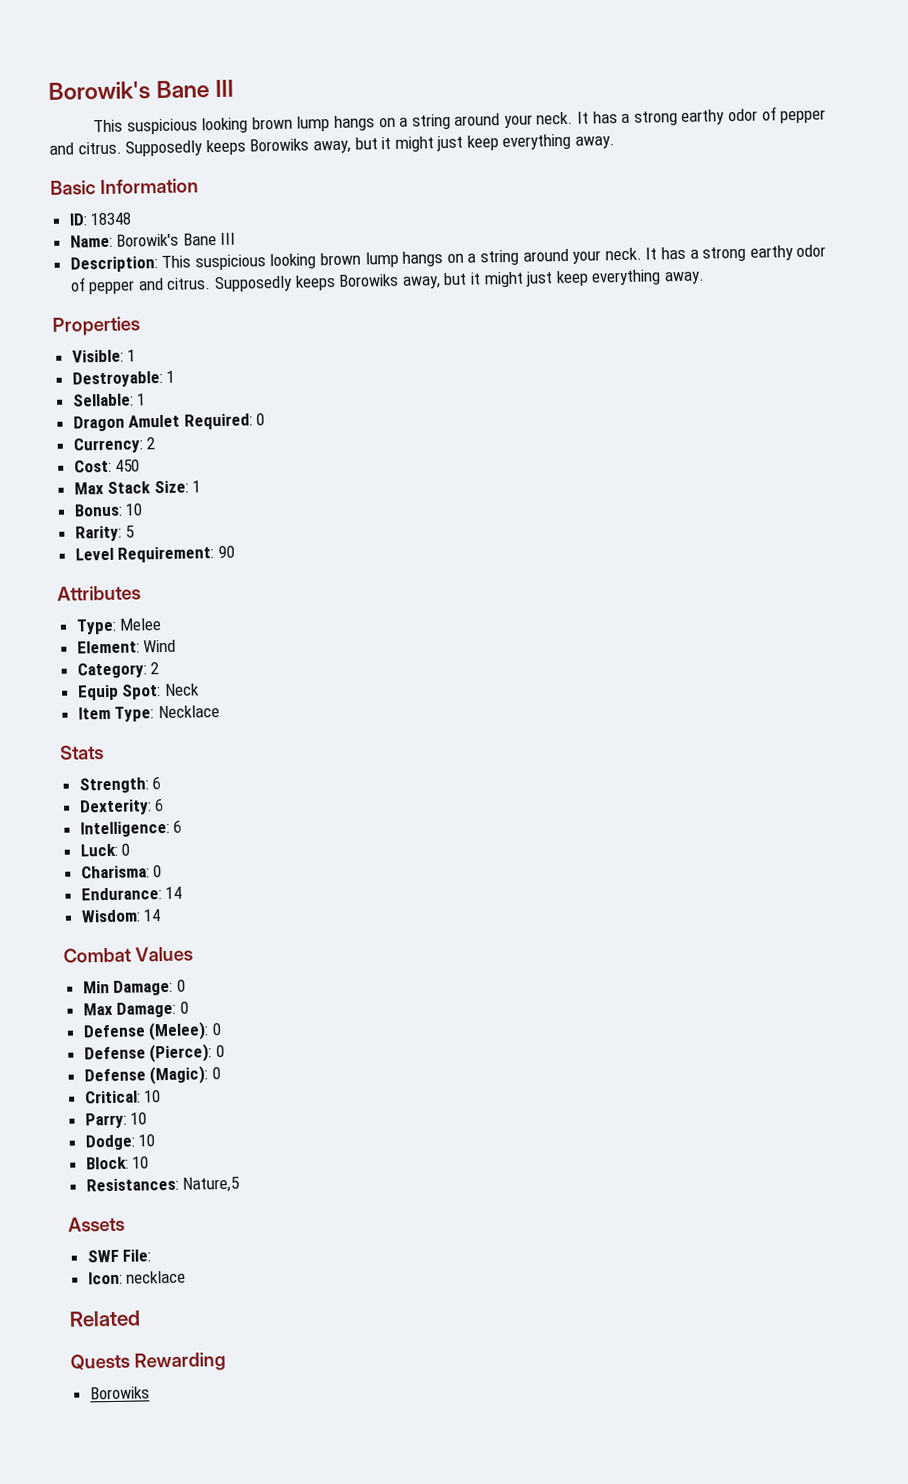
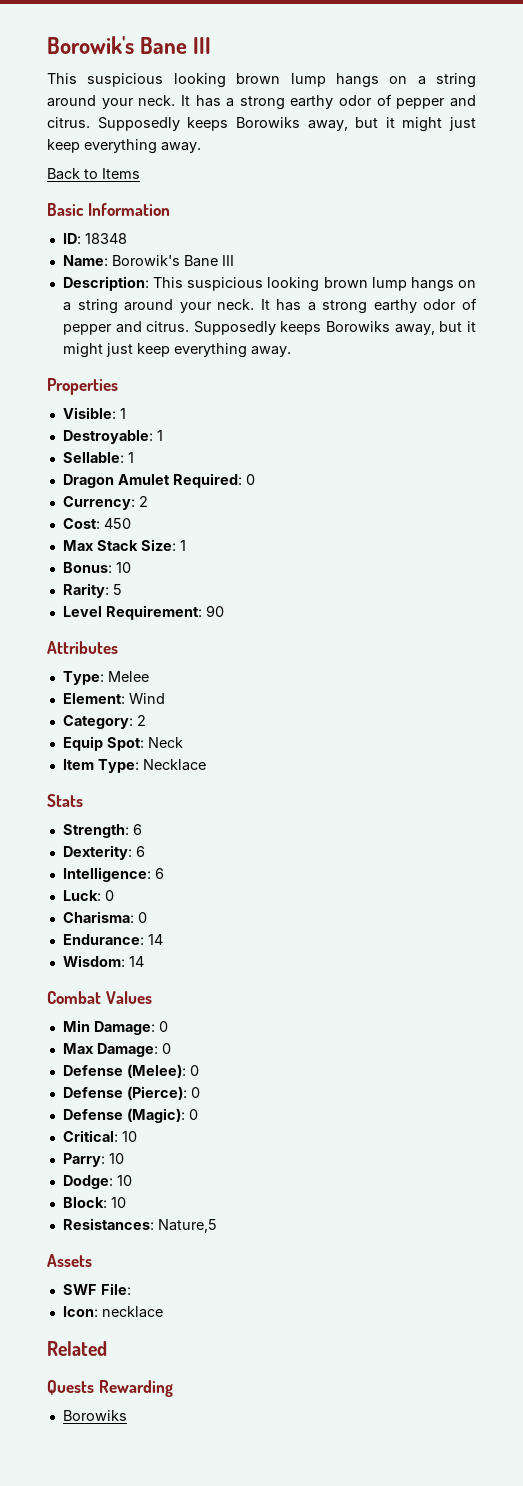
+ Back to Items

